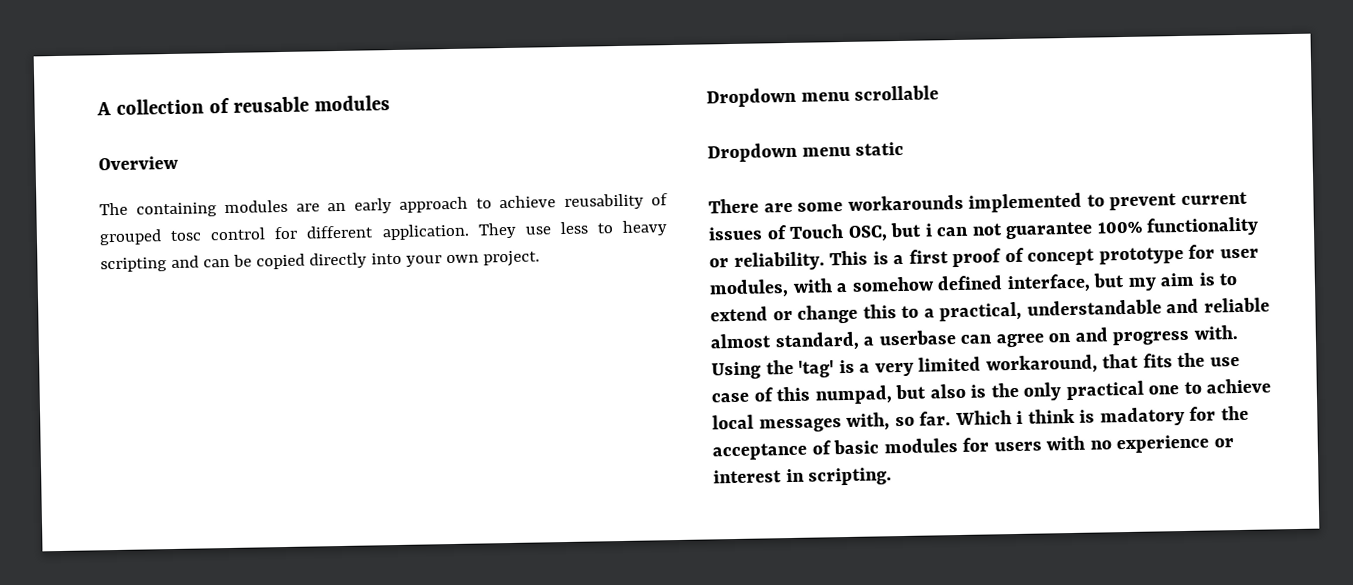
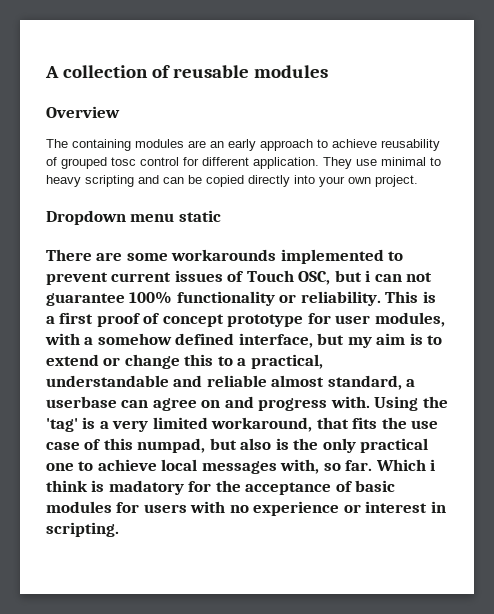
- They use less to heavy scripting and can be copied directly into your own project.
+ They use minimal to heavy scripting and can be copied directly into your own project.
- Dropdown menu scrollable

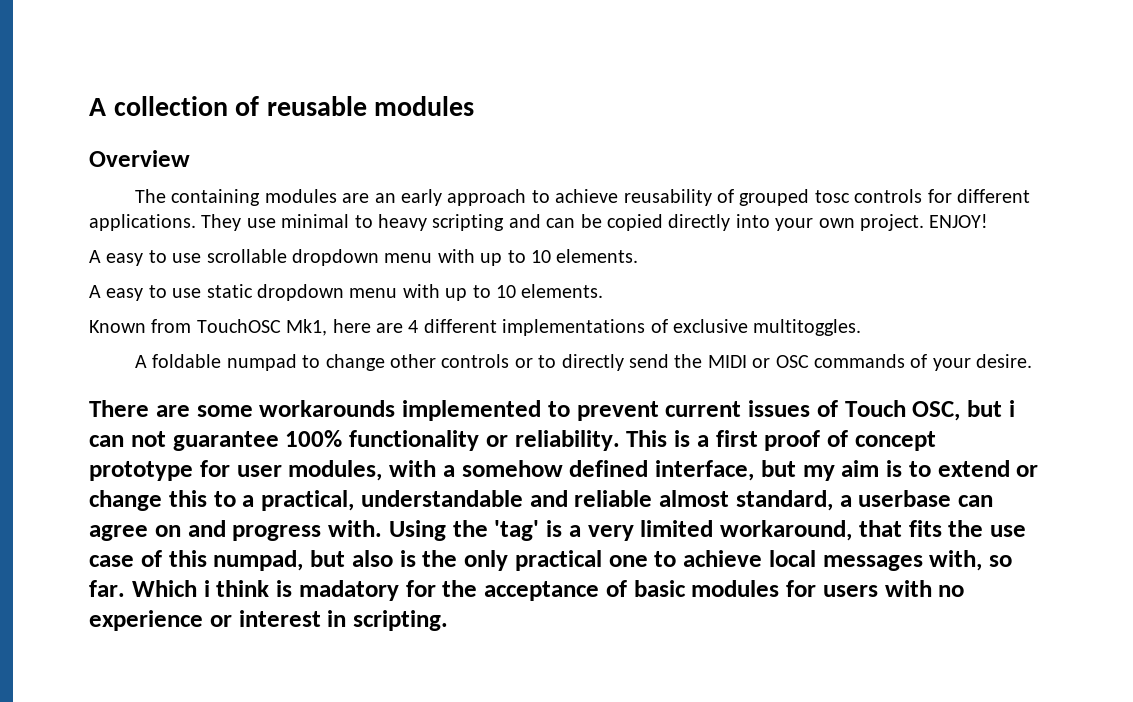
- The containing modules are an early approach to achieve reusability of grouped tosc control for different application.
+ The containing modules are an early approach to achieve reusability of grouped tosc controls for different applications.
- They use minimal to heavy scripting and can be copied directly into your own project.
- Dropdown menu static
+ They use minimal to heavy scripting and can be copied directly into your own project. ENJOY!
+ A easy to use scrollable dropdown menu with up to 10 elements.
+ A easy to use static dropdown menu with up to 10 elements.
+ Known from TouchOSC Mk1, here are 4 different implementations of exclusive multitoggles.
+ A foldable numpad to change other controls or to directly send the MIDI or OSC commands of your desire.

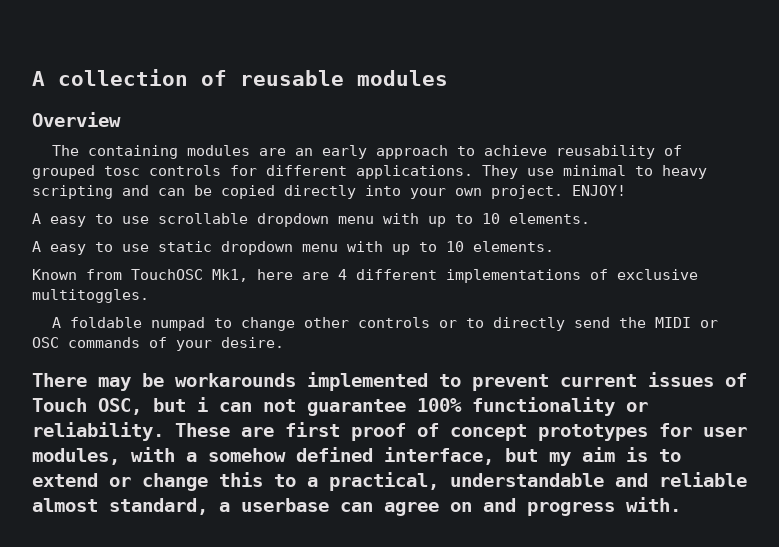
- There are some workarounds implemented to prevent current issues of Touch OSC, but i can not guarantee 100% functionality or reliability.
+ There may be workarounds implemented to prevent current issues of Touch OSC, but i can not guarantee 100% functionality or reliability.
- This is a first proof of concept prototype for user modules, with a somehow defined interface, but my aim is to extend or change this to a practical, understandable and reliable almost standard, a userbase can agree on and progress with. Using the 'tag' is a very limited workaround, that fits the use case of this numpad, but also is the only practical one to achieve local messages with, so far. Which i think is madatory for the acceptance of basic modules for users with no experience or interest in scripting.
+ These are first proof of concept prototypes for user modules, with a somehow defined interface, but my aim is to extend or change this to a practical, understandable and reliable almost standard, a userbase can agree on and progress with.

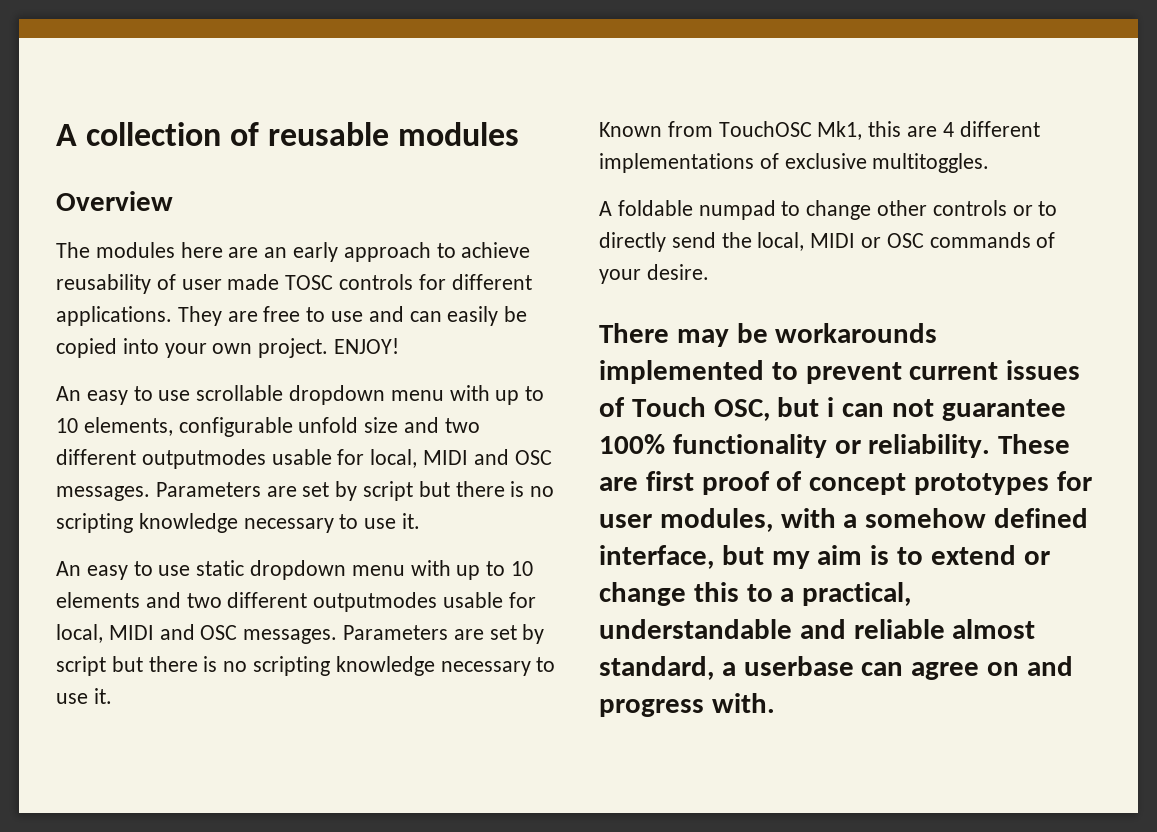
- The containing modules are an early approach to achieve reusability of grouped tosc controls for different applications.
+ The modules here are an early approach to achieve reusability of user made TOSC controls for different applications.
- They use minimal to heavy scripting and can be copied directly into your own project.
+ They are free to use and can easily be copied into your own project.
- A easy to use scrollable dropdown menu with up to 10 elements.
- A easy to use static dropdown menu with up to 10 elements.
+ An easy to use scrollable dropdown menu with up to 10 elements, configurable unfold size and two different outputmodes usable for local, MIDI and OSC messages. Parameters are set by script but there is no scripting knowledge necessary to use it.
+ An easy to use static dropdown menu with up to 10 elements and two different outputmodes usable for local, MIDI and OSC messages. Parameters are set by script but there is no scripting knowledge necessary to use it.
- Known from TouchOSC Mk1, here are 4 different implementations of exclusive multitoggles.
+ Known from TouchOSC Mk1, this are 4 different implementations of exclusive multitoggles.
- A foldable numpad to change other controls or to directly send the MIDI or OSC commands of your desire.
+ A foldable numpad to change other controls or to directly send the local, MIDI or OSC commands of your desire.

